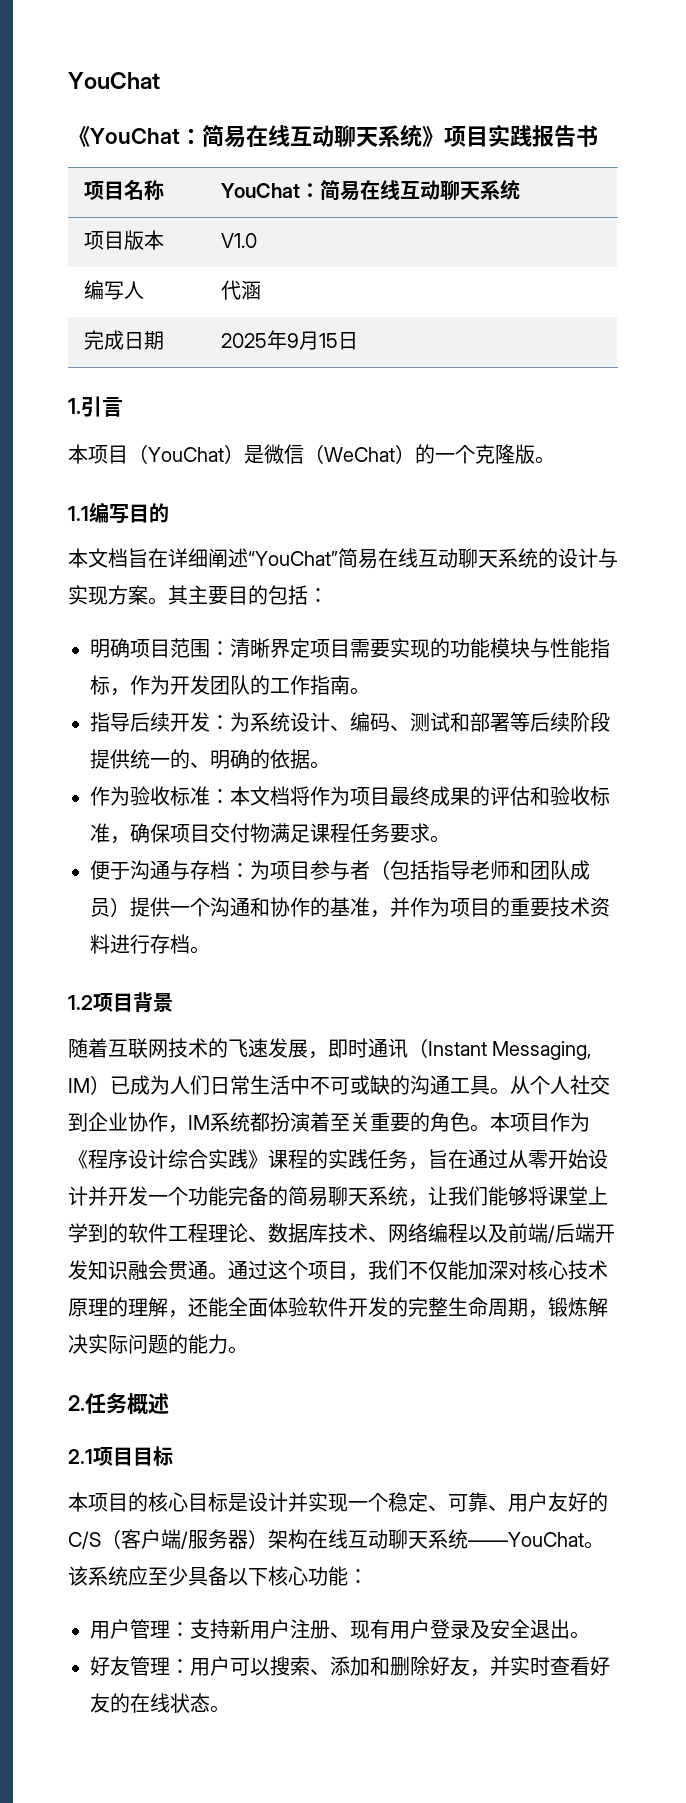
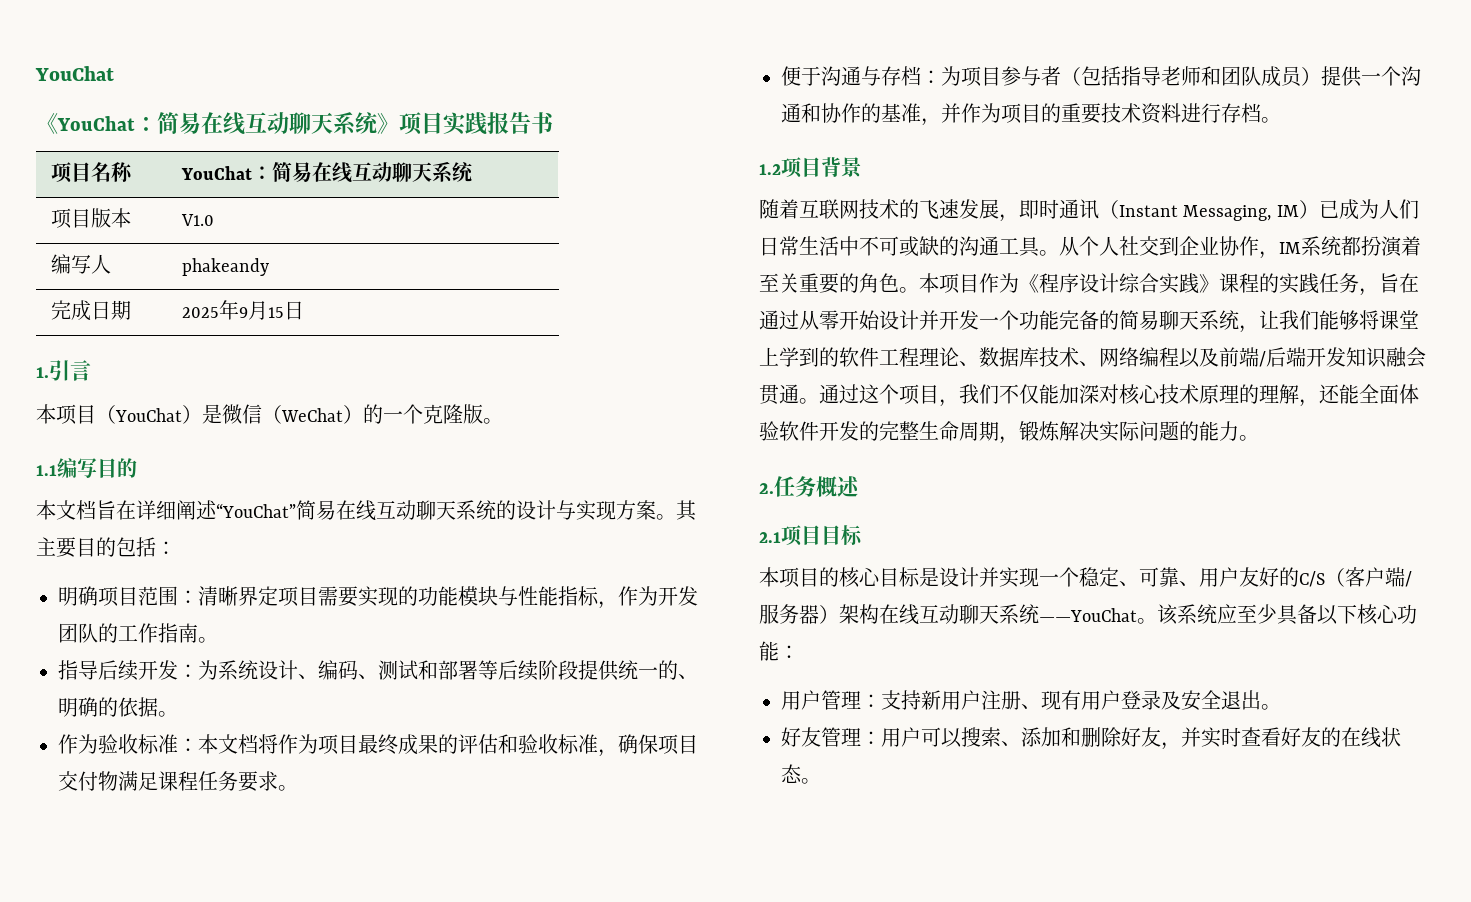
- 编写人 | 代涵
+ 编写人 | phakeandy

